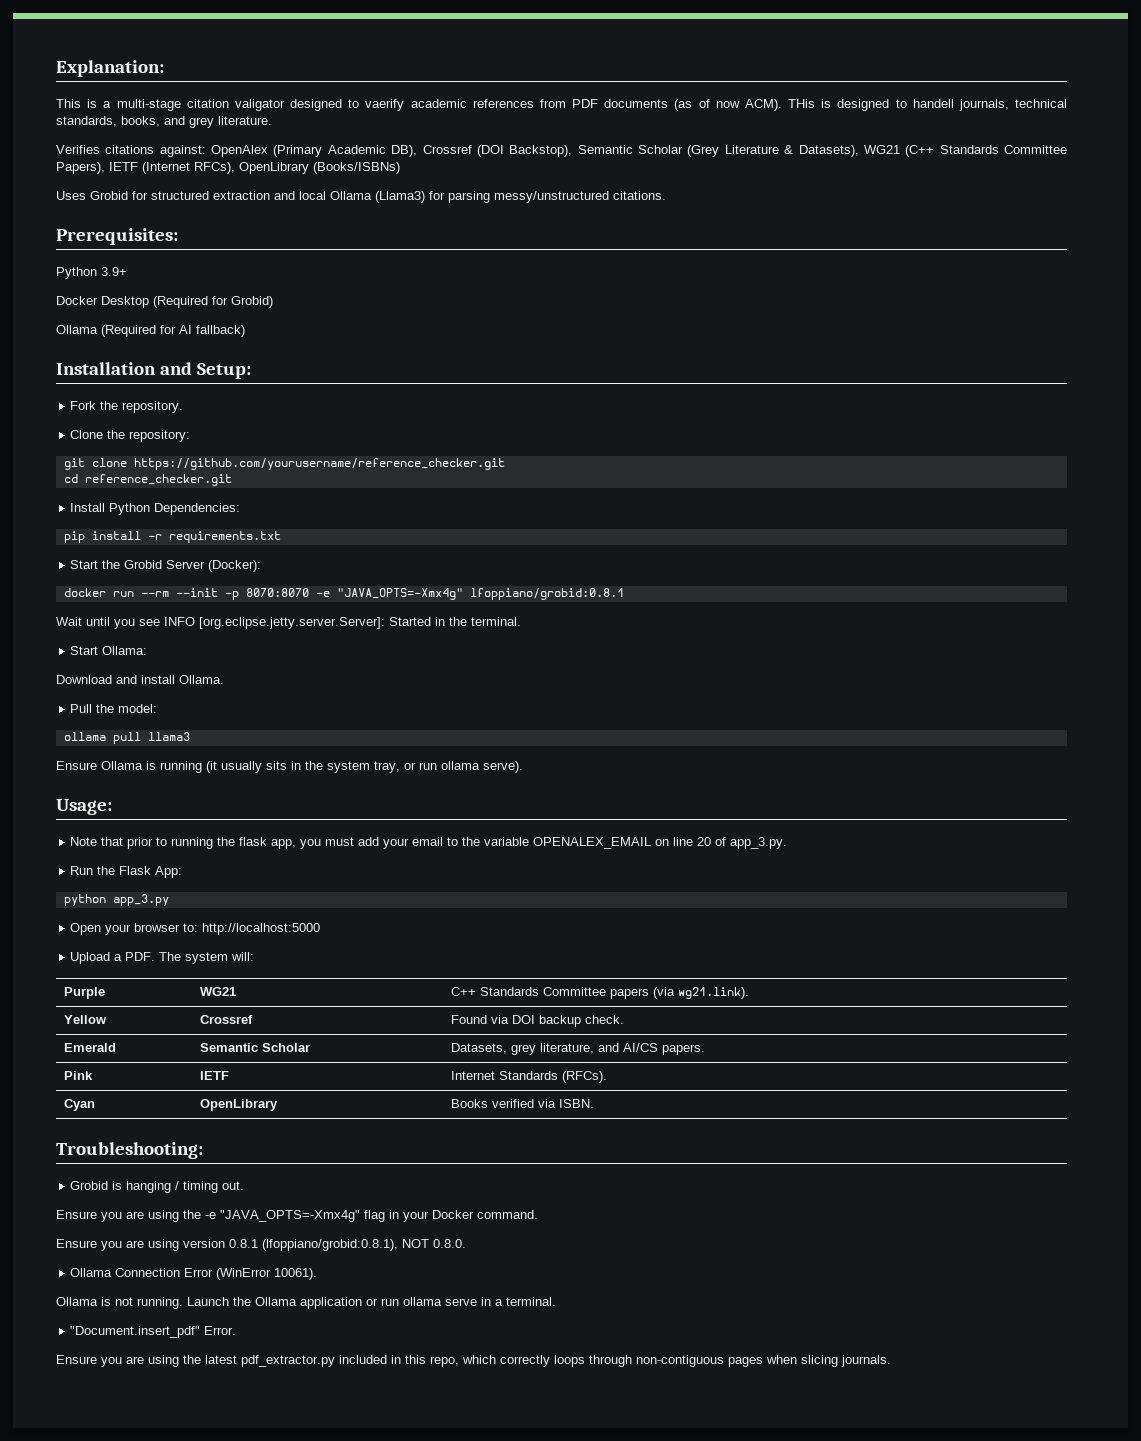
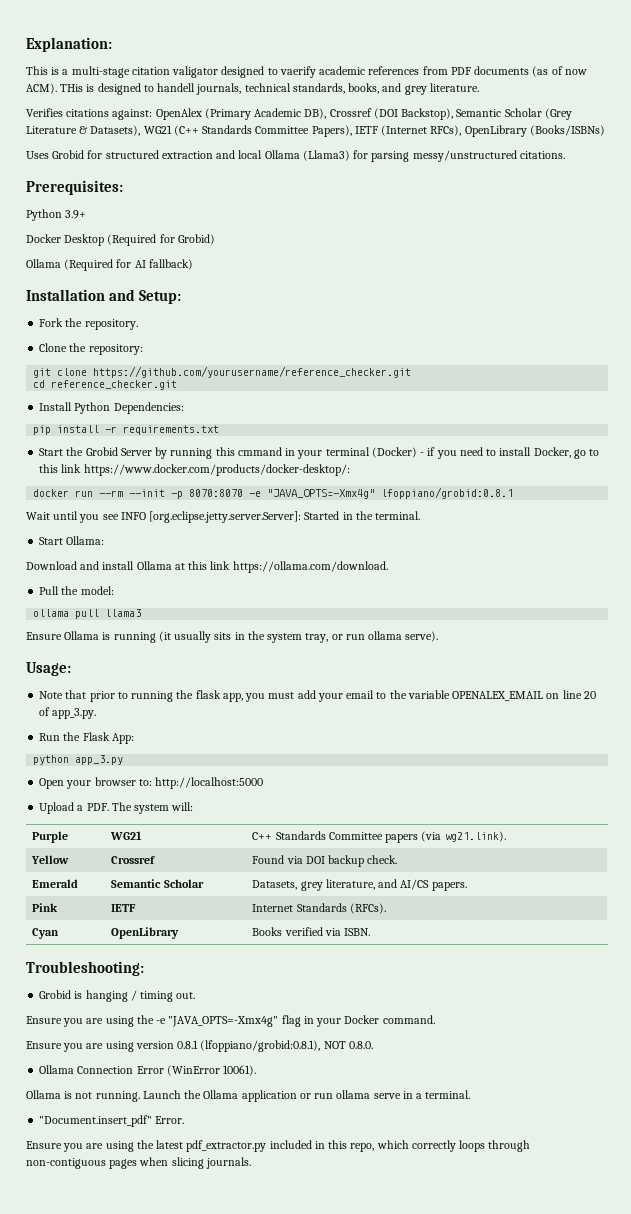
- Start the Grobid Server (Docker):
+ Start the Grobid Server by running this cmmand in your terminal (Docker) - if you need to install Docker, go to this link https://www.docker.com/products/docker-desktop/:
- Download and install Ollama.
+ Download and install Ollama at this link https://ollama.com/download.

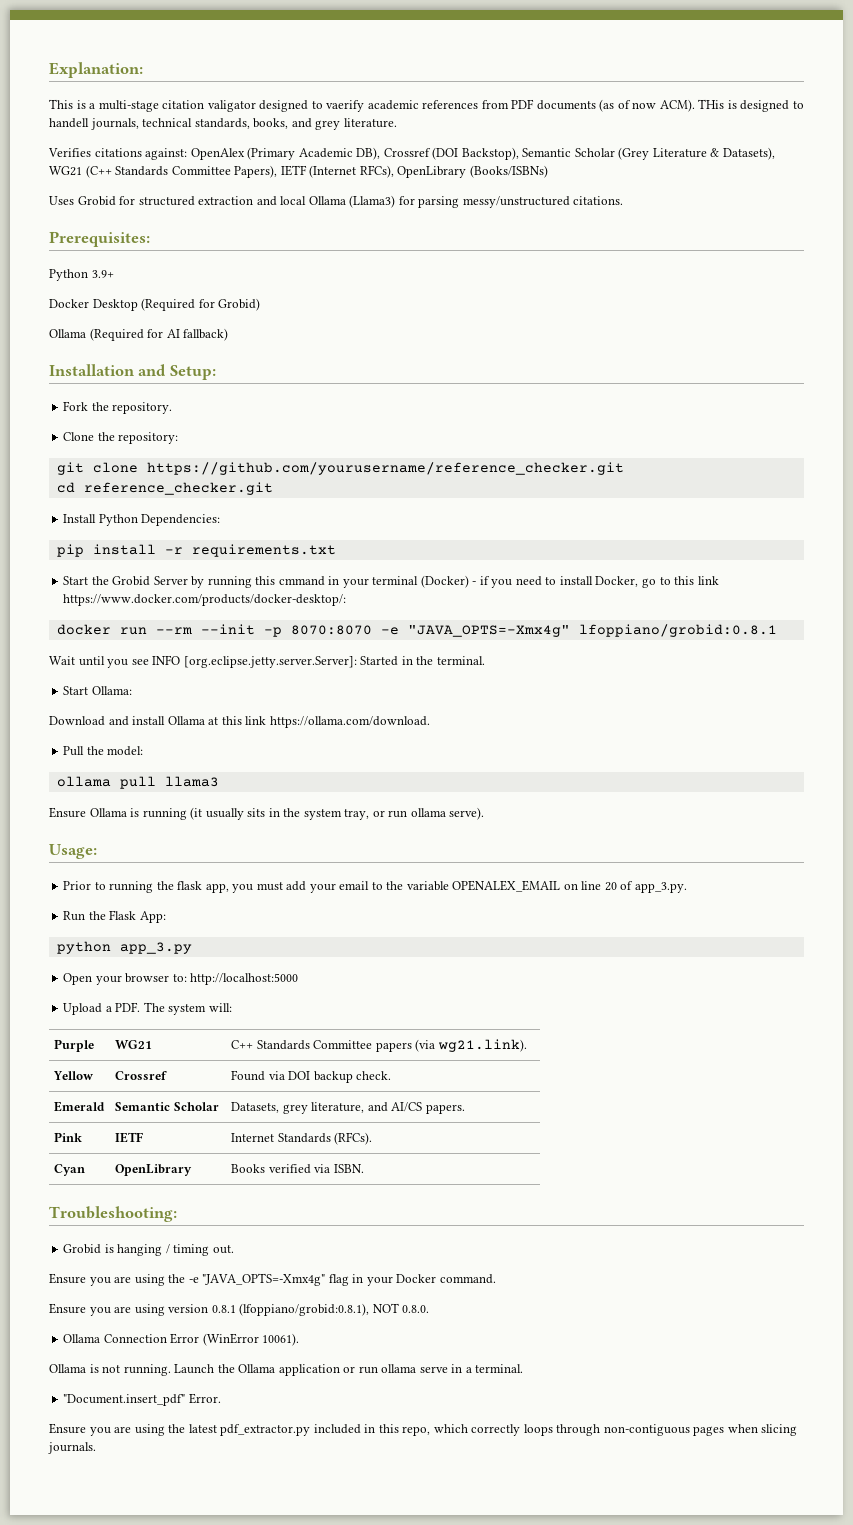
- Note that prior to running the flask app, you must add your email to the variable OPENALEX_EMAIL on line 20 of app_3.py.
+ Prior to running the flask app, you must add your email to the variable OPENALEX_EMAIL on line 20 of app_3.py.

